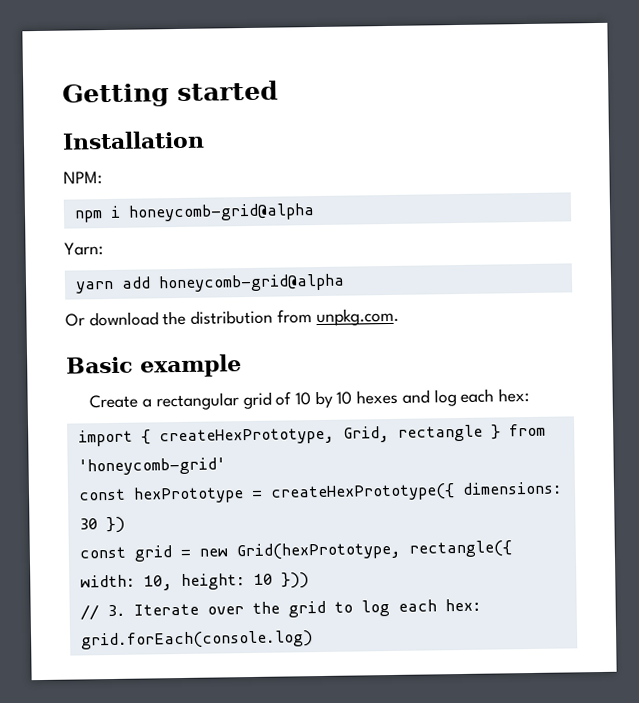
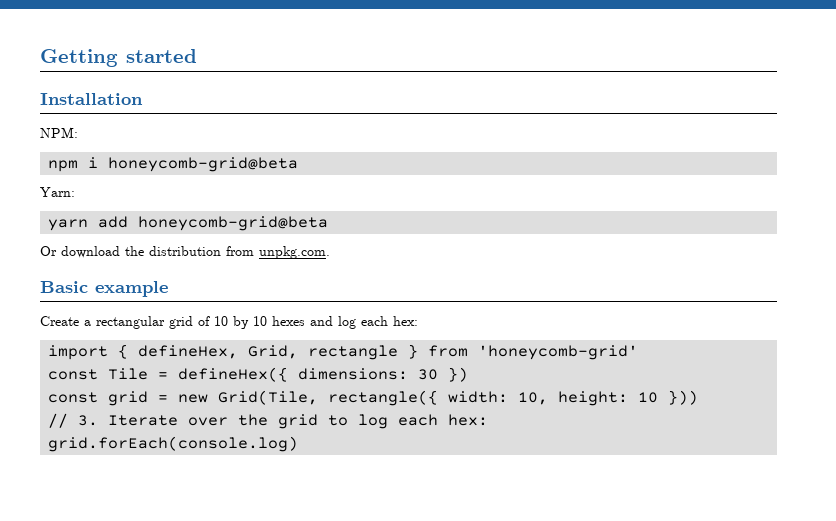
- npm i honeycomb-grid@alpha
+ npm i honeycomb-grid@beta
- yarn add honeycomb-grid@alpha
+ yarn add honeycomb-grid@beta
- import { createHexPrototype, Grid, rectangle } from 'honeycomb-grid'
+ import { defineHex, Grid, rectangle } from 'honeycomb-grid'
- const hexPrototype = createHexPrototype({ dimensions: 30 })
+ const Tile = defineHex({ dimensions: 30 })
- const grid = new Grid(hexPrototype, rectangle({ width: 10, height: 10 }))
+ const grid = new Grid(Tile, rectangle({ width: 10, height: 10 }))

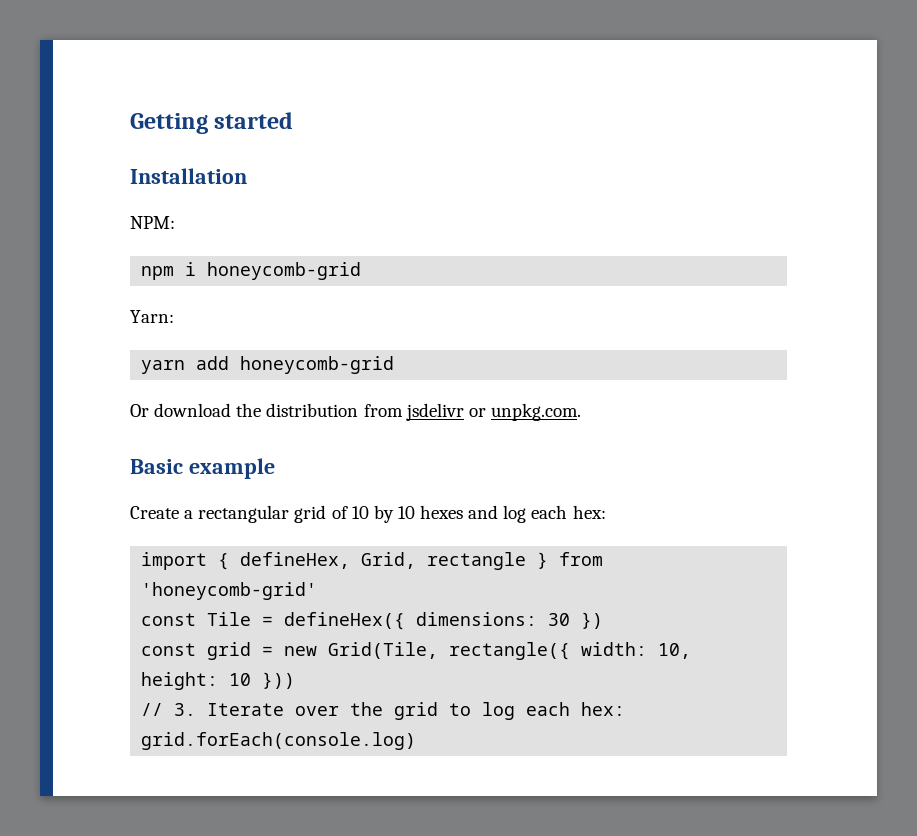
- npm i honeycomb-grid@beta
+ npm i honeycomb-grid
- yarn add honeycomb-grid@beta
+ yarn add honeycomb-grid
- Or download the distribution from unpkg.com.
+ Or download the distribution from jsdelivr or unpkg.com.

